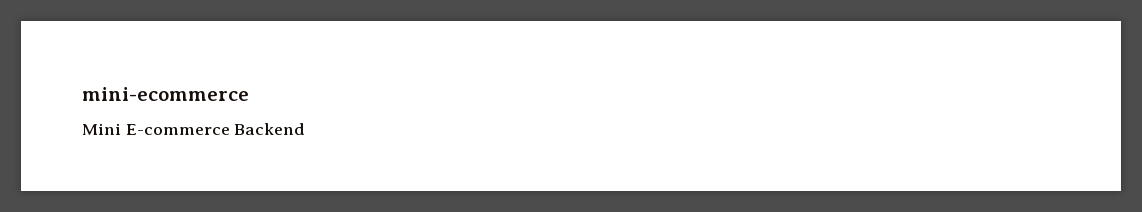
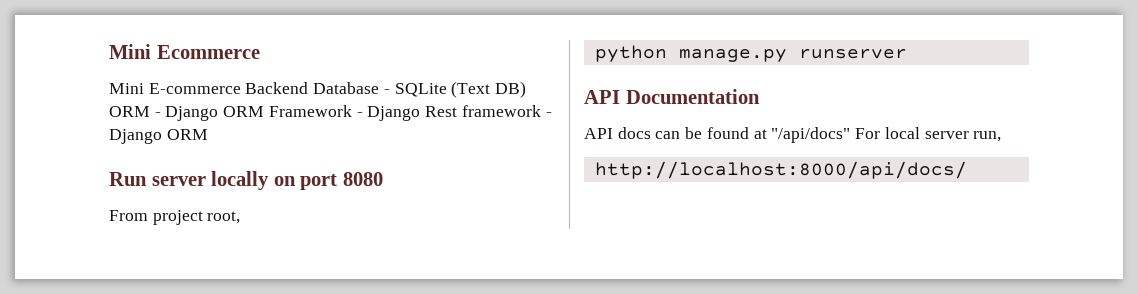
- mini-ecommerce
+ Mini Ecommerce
- Mini E-commerce Backend
+ Mini E-commerce Backend Database - SQLite (Text DB) ORM - Django ORM Framework - Django Rest framework - Django ORM
+ Run server locally on port 8080
+ From project root,
+ python manage.py runserver
+ API Documentation
+ API docs can be found at "/api/docs" For local server run,
+ http://localhost:8000/api/docs/

